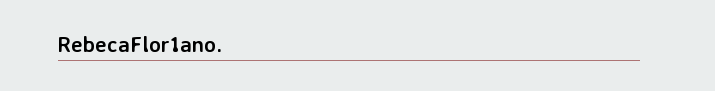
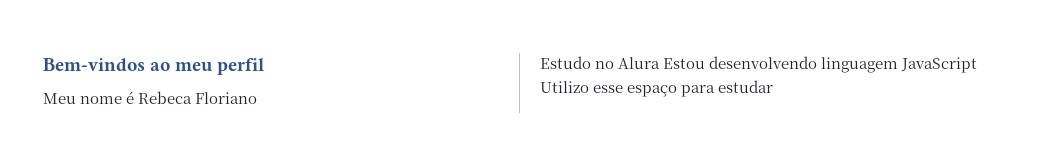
- RebecaFlor1ano.
+ Bem-vindos ao meu perfil
+ Meu nome é Rebeca Floriano
+ Estudo no Alura Estou desenvolvendo linguagem JavaScript Utilizo esse espaço para estudar

